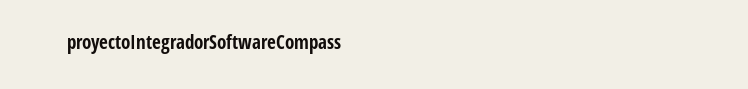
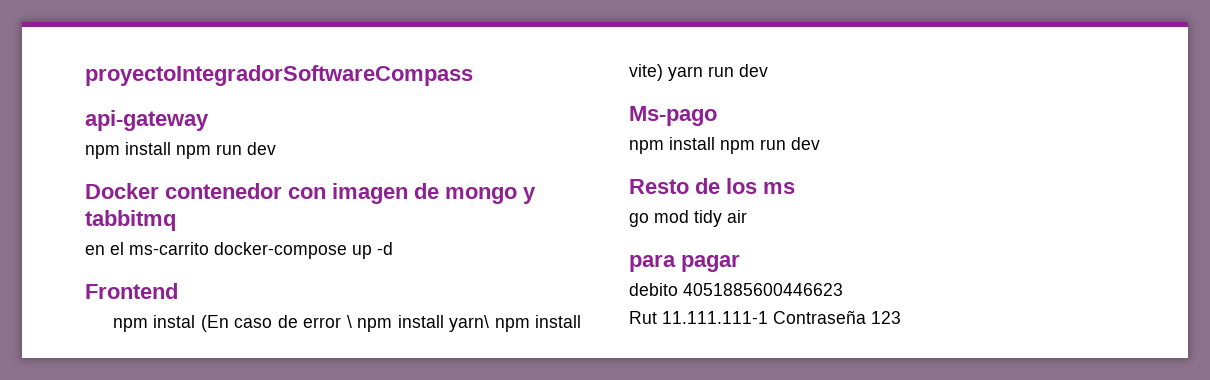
+ api-gateway
+ npm install npm run dev
+ Docker contenedor con imagen de mongo y tabbitmq
+ en el ms-carrito docker-compose up -d
+ Frontend
+ npm instal (En caso de error \ npm install yarn\ npm install vite) yarn run dev
+ Ms-pago
+ npm install npm run dev
+ Resto de los ms
+ go mod tidy air
+ para pagar
+ debito 4051885600446623
+ Rut 11.111.111-1 Contraseña 123

